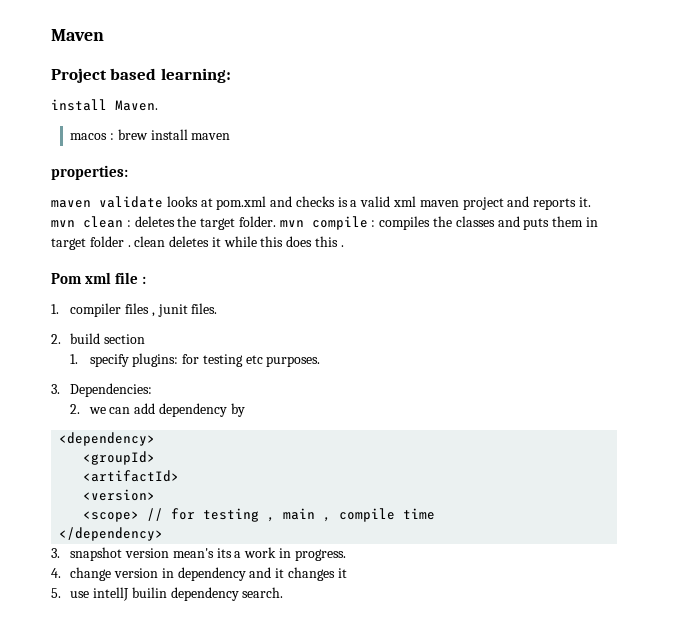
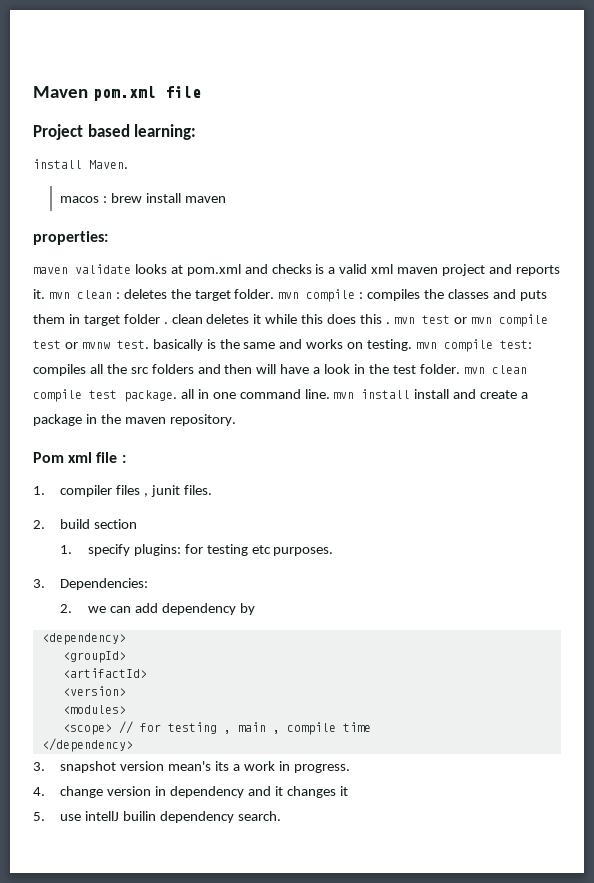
- Maven
+ Maven pom.xml file
- maven validate looks at pom.xml and checks is a valid xml maven project and reports it. mvn clean : deletes the target folder. mvn compile : compiles the classes and puts them in target folder . clean deletes it while this does this .
+ maven validate looks at pom.xml and checks is a valid xml maven project and reports it. mvn clean : deletes the target folder. mvn compile : compiles the classes and puts them in target folder . clean deletes it while this does this . mvn test or mvn compile test or mvnw test. basically is the same and works on testing. mvn compile test: compiles all the src folders and then will have a look in the test folder. mvn clean compile test package. all in one command line. mvn install install and create a package in the maven repository.
+ <modules>

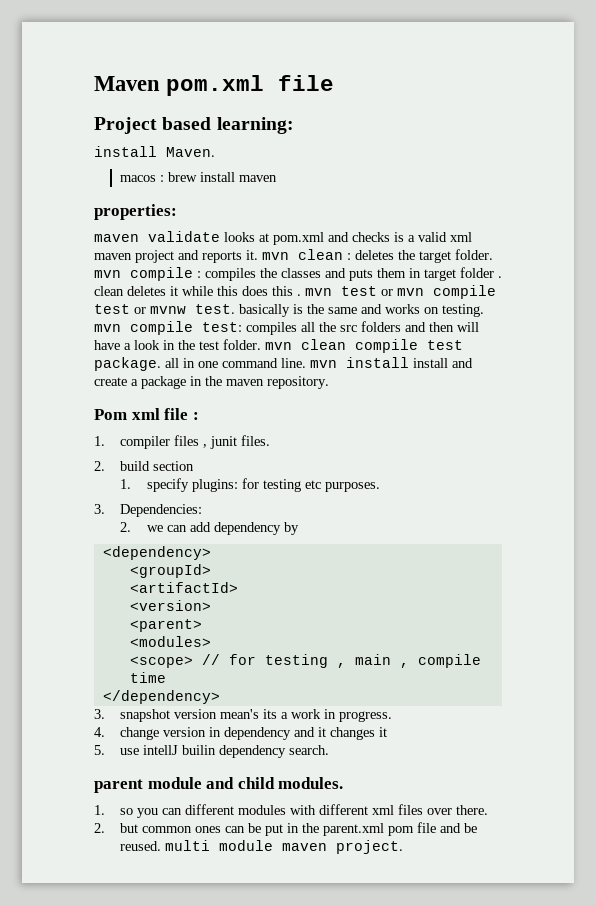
+ <parent>
+ parent module and child modules.
+ 1. so you can different modules with different xml files over there.
+ 2. but common ones can be put in the parent.xml pom file and be reused. multi module maven project.

